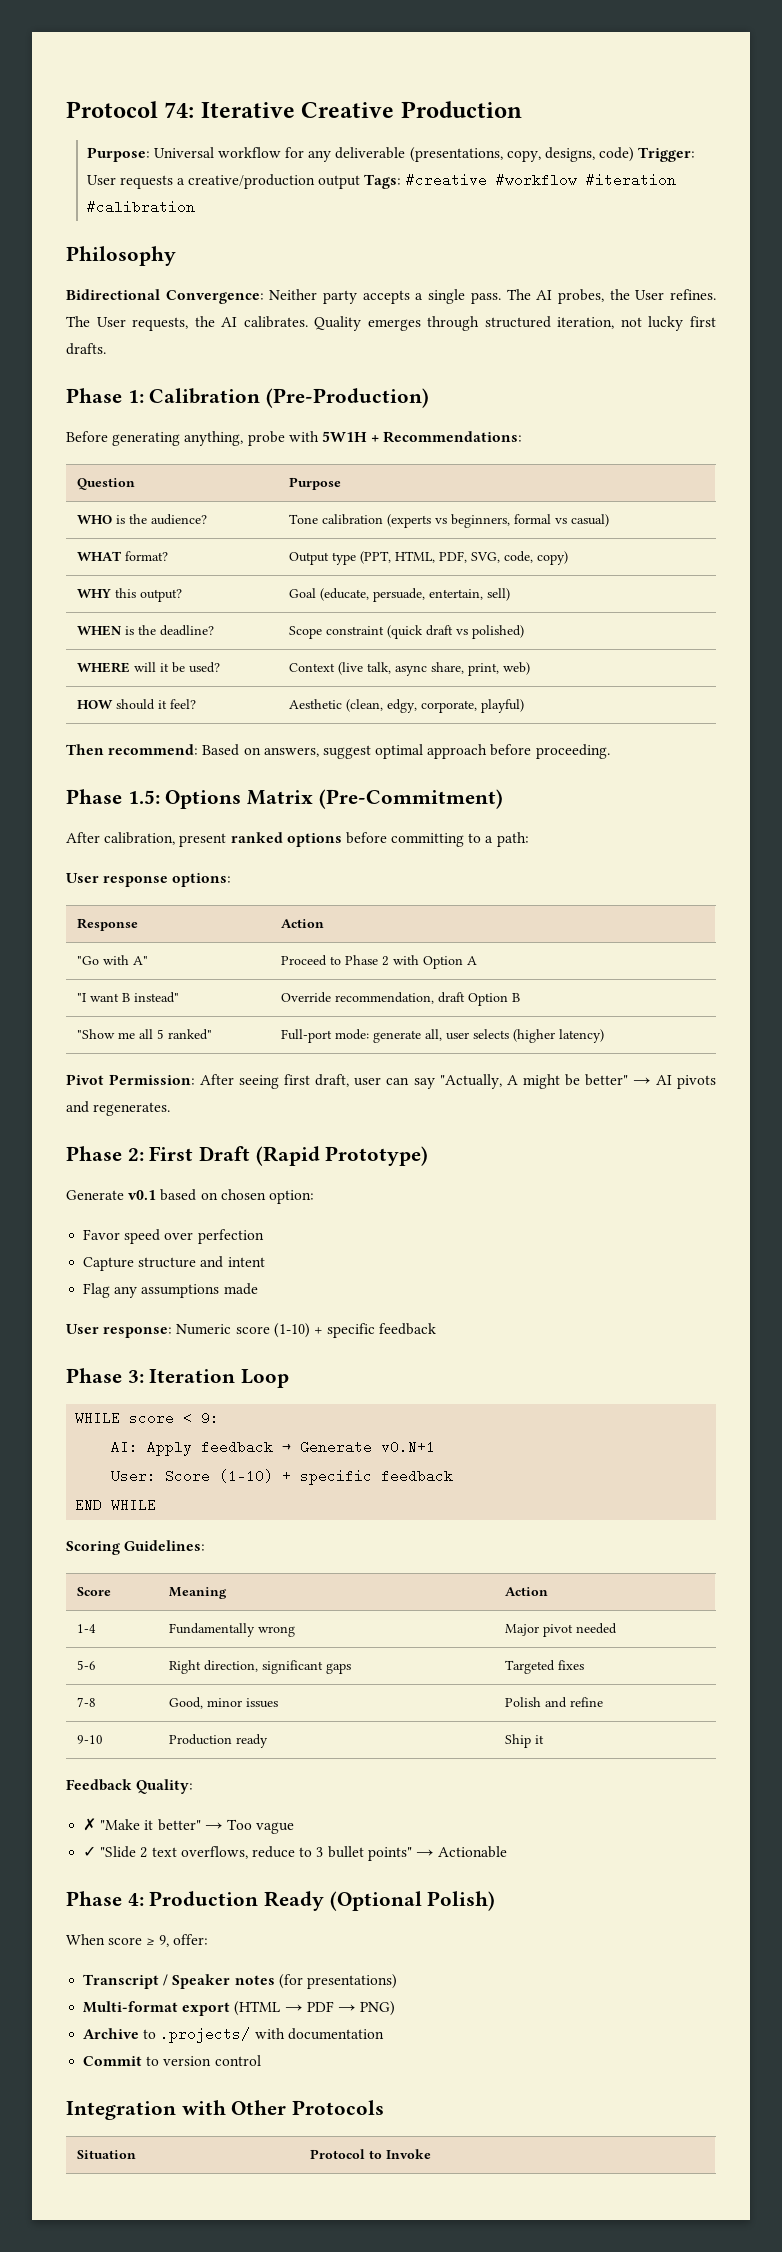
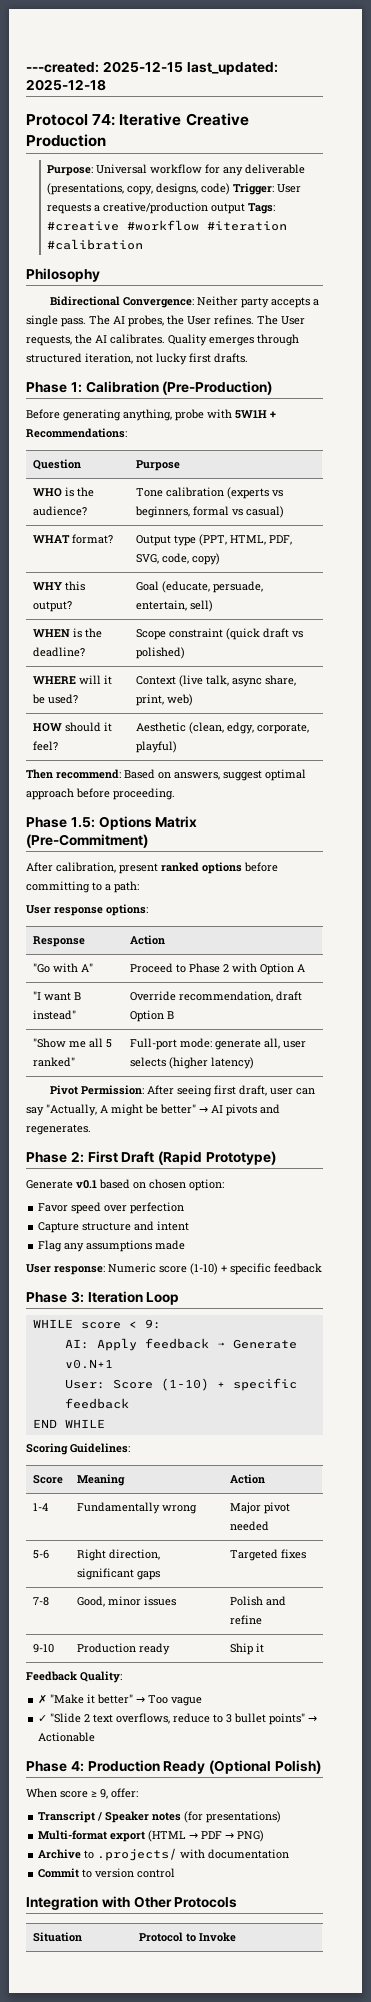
+ ---created: 2025-12-15 last_updated: 2025-12-18

